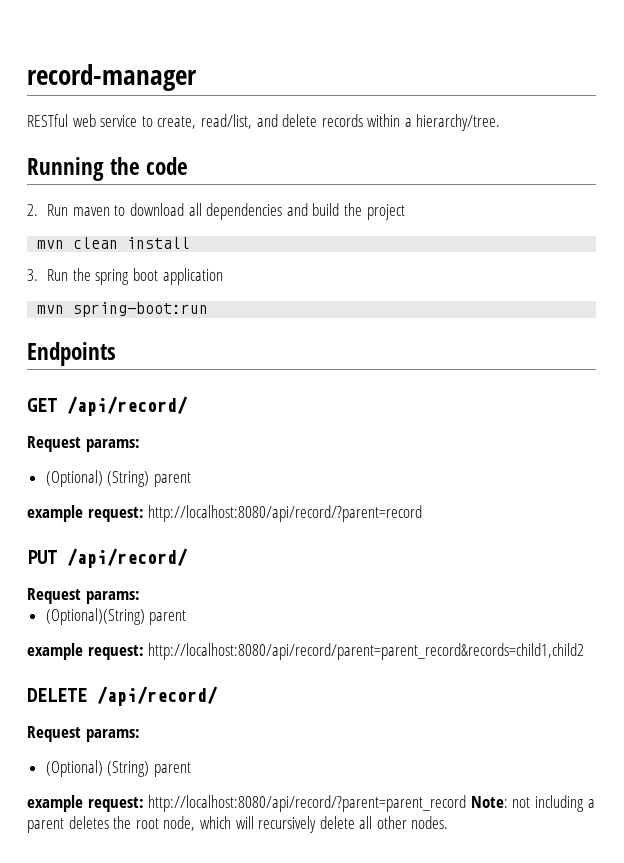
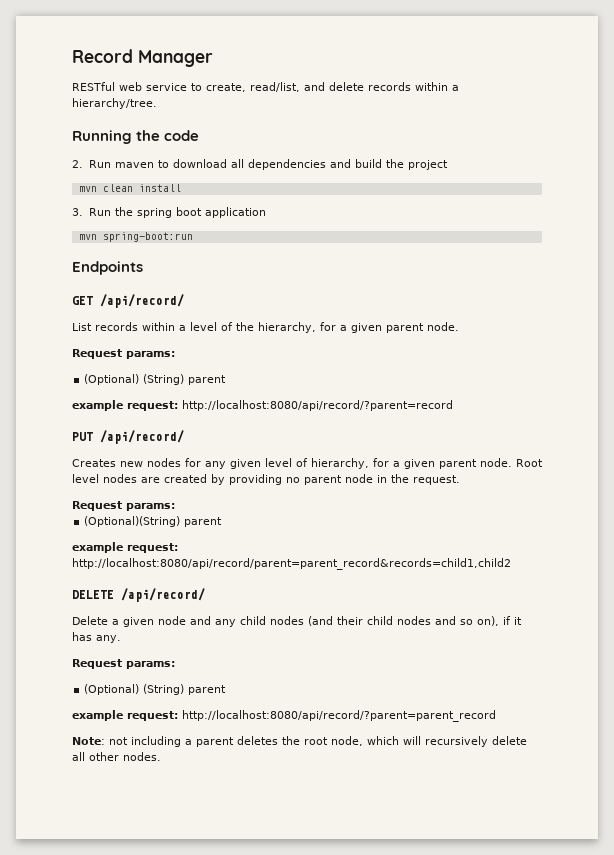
- record-manager
+ Record Manager
+ List records within a level of the hierarchy, for a given parent node.
+ Creates new nodes for any given level of hierarchy, for a given parent node. Root level nodes are created by providing no parent node in the request.
+ Delete a given node and any child nodes (and their child nodes and so on), if it has any.
- example request: http://localhost:8080/api/record/?parent=parent_record Note: not including a parent deletes the root node, which will recursively delete all other nodes.
+ example request: http://localhost:8080/api/record/?parent=parent_record
+ Note: not including a parent deletes the root node, which will recursively delete all other nodes.

